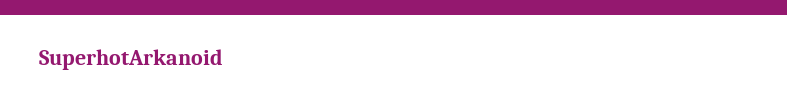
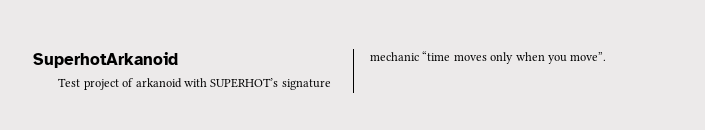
+ Test project of arkanoid with SUPERHOT’s signature mechanic “time moves only when you move”.

